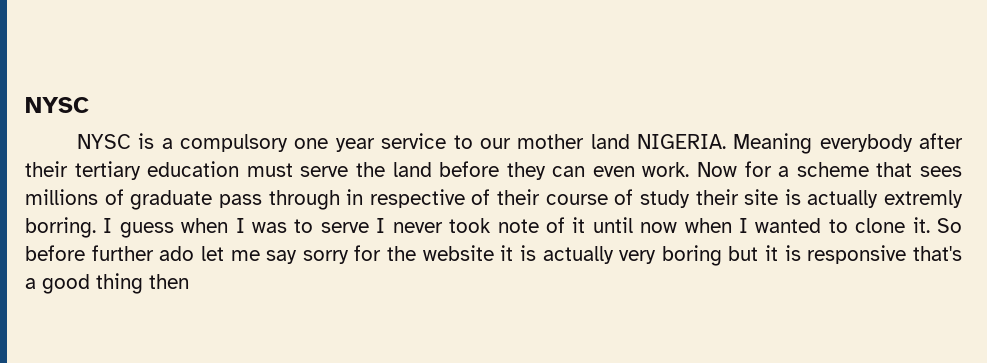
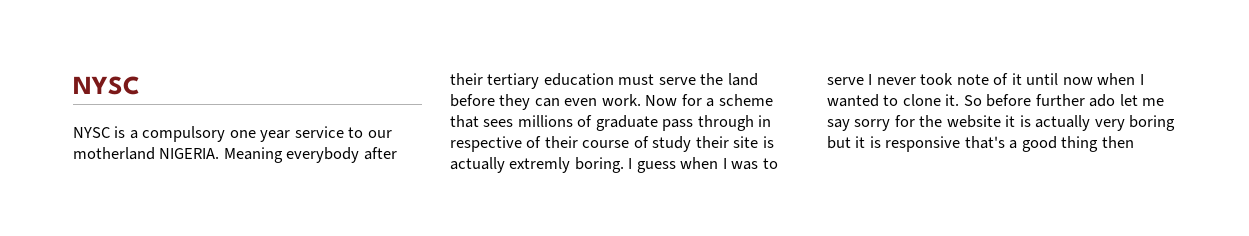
- NYSC is a compulsory one year service to our mother land NIGERIA.
+ NYSC is a compulsory one year service to our motherland NIGERIA.
- Now for a scheme that sees millions of graduate pass through in respective of their course of study their site is actually extremly borring.
+ Now for a scheme that sees millions of graduate pass through in respective of their course of study their site is actually extremly boring.

